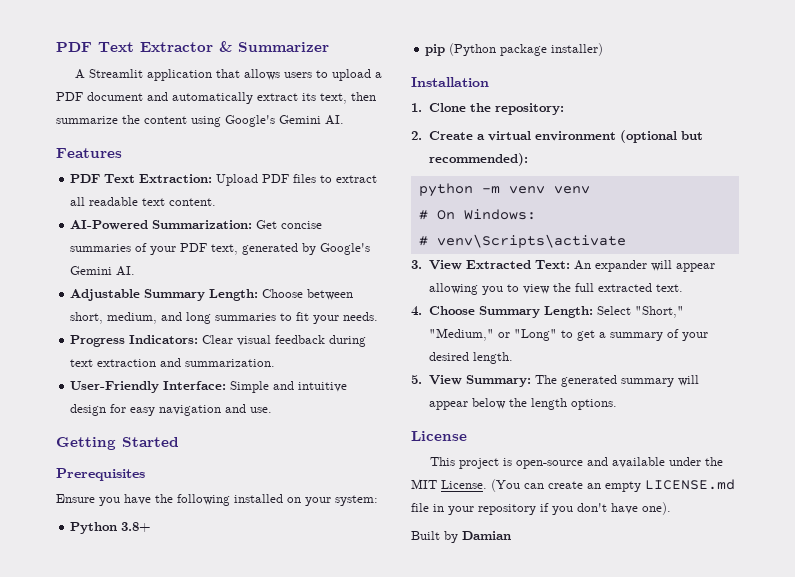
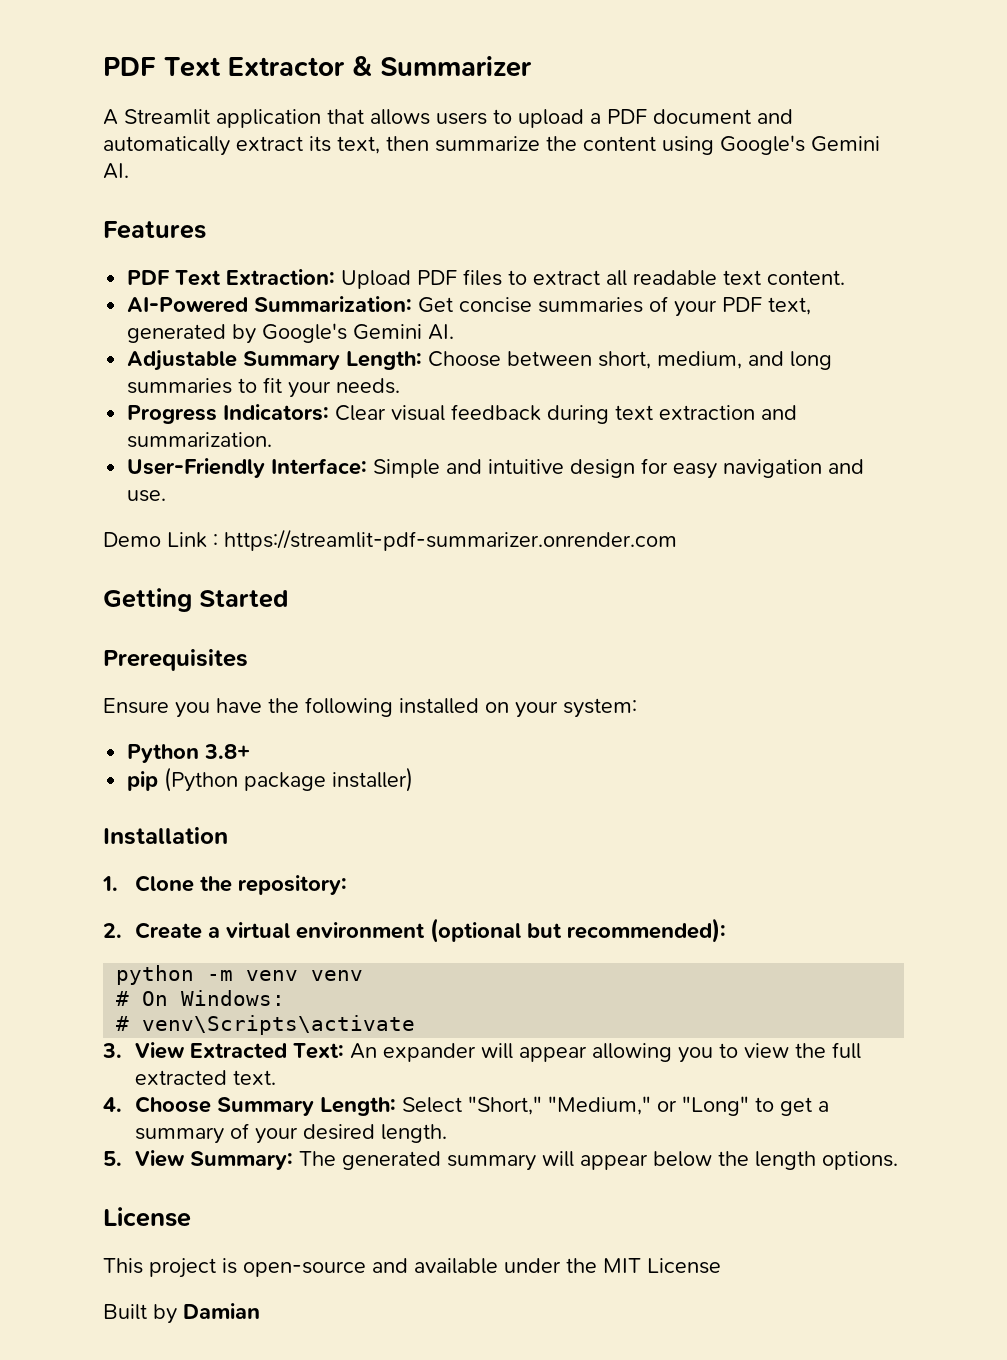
+ Demo Link : https://streamlit-pdf-summarizer.onrender.com
- This project is open-source and available under the MIT License. (You can create an empty LICENSE.md file in your repository if you don't have one).
+ This project is open-source and available under the MIT License

